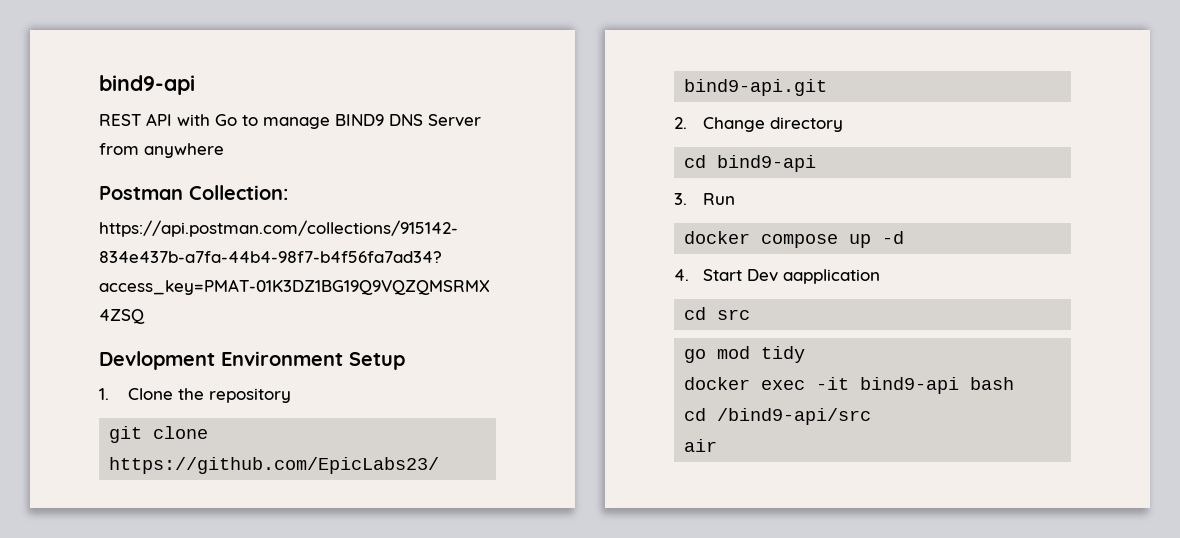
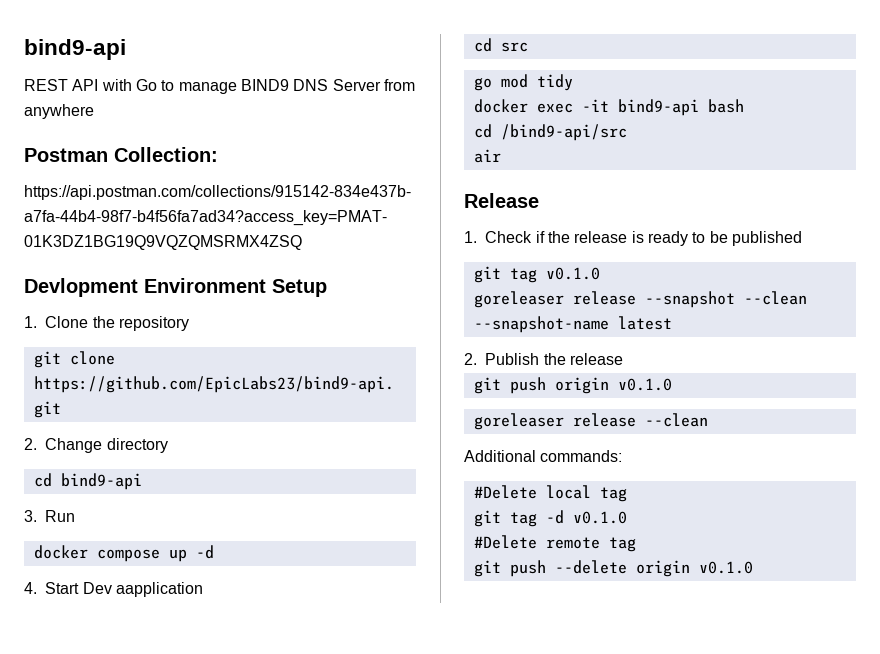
+ Release
+ 1. Check if the release is ready to be published
+ git tag v0.1.0
+ goreleaser release --snapshot --clean --snapshot-name latest
+ 2. Publish the release
+ git push origin v0.1.0
+ goreleaser release --clean
+ Additional commands:
+ #Delete local tag
+ git tag -d v0.1.0
+ #Delete remote tag
+ git push --delete origin v0.1.0

